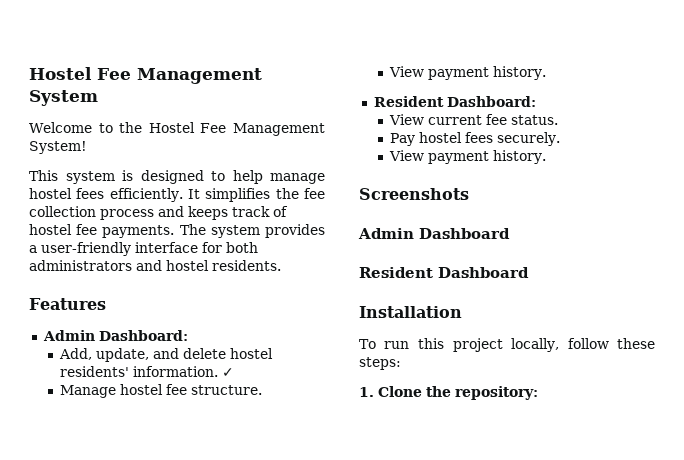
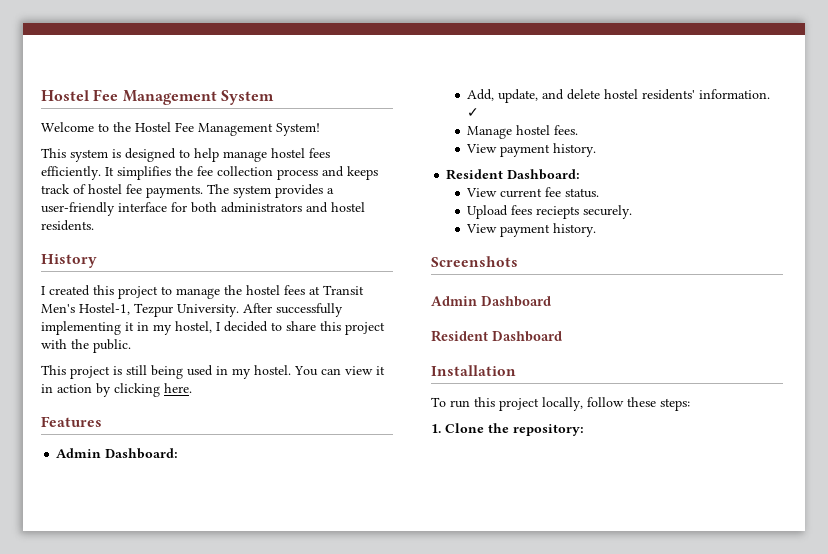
+ History
+ I created this project to manage the hostel fees at Transit Men's Hostel-1, Tezpur University. After successfully implementing it in my hostel, I decided to share this project with the public.
+ This project is still being used in my hostel. You can view it in action by clicking here.
- Manage hostel fee structure.
+ Manage hostel fees.
- Pay hostel fees securely.
+ Upload fees reciepts securely.

